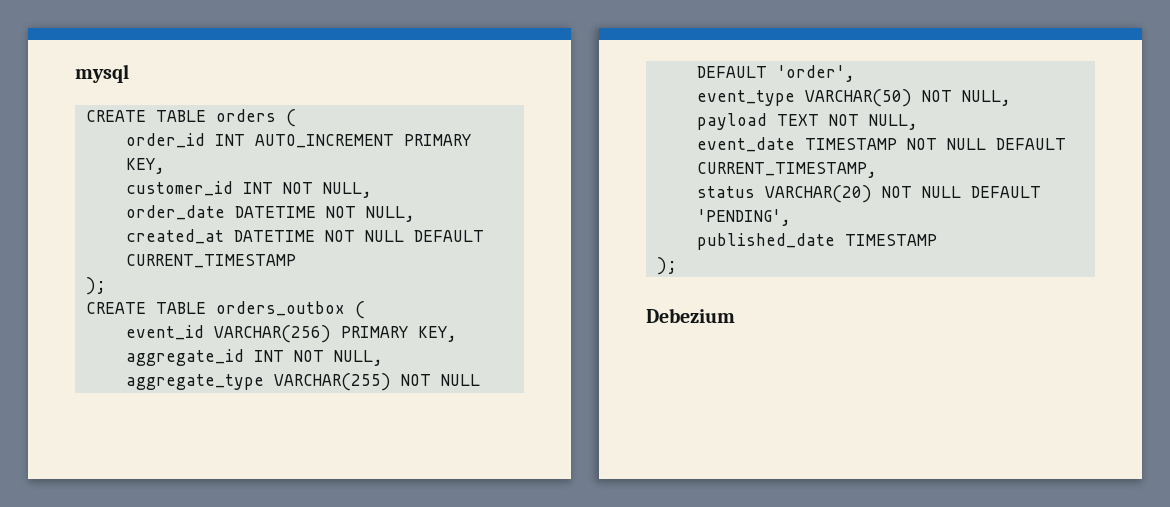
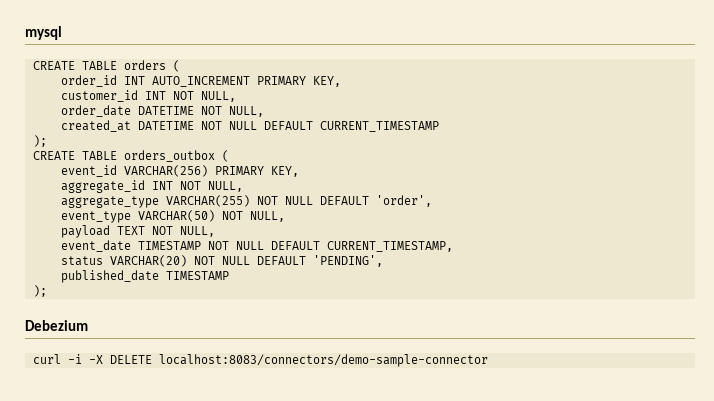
+ curl -i -X DELETE localhost:8083/connectors/demo-sample-connector

